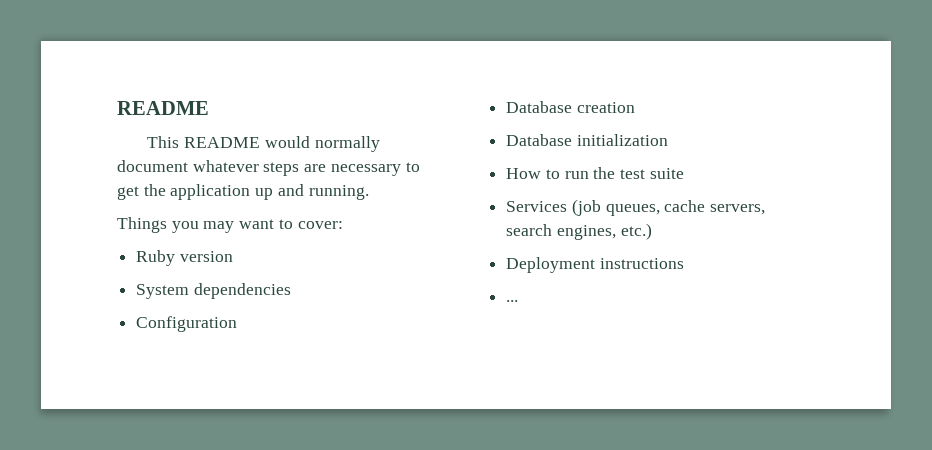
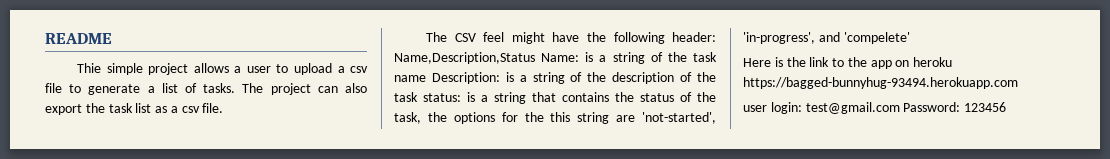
- This README would normally document whatever steps are necessary to get the application up and running.
- Things you may want to cover:
- Ruby version
- System dependencies
- Configuration
- Database creation
- Database initialization
- How to run the test suite
- Services (job queues, cache servers, search engines, etc.)
- Deployment instructions
- ...
+ Thie simple project allows a user to upload a csv file to generate a list of tasks. The project can also export the task list as a csv file.
+ The CSV feel might have the following header: Name,Description,Status Name: is a string of the task name Description: is a string of the description of the task status: is a string that contains the status of the task, the options for the this string are 'not-started', 'in-progress', and 'compelete'
+ Here is the link to the app on heroku https://bagged-bunnyhug-93494.herokuapp.com
+ user login: test@gmail.com Password: 123456

